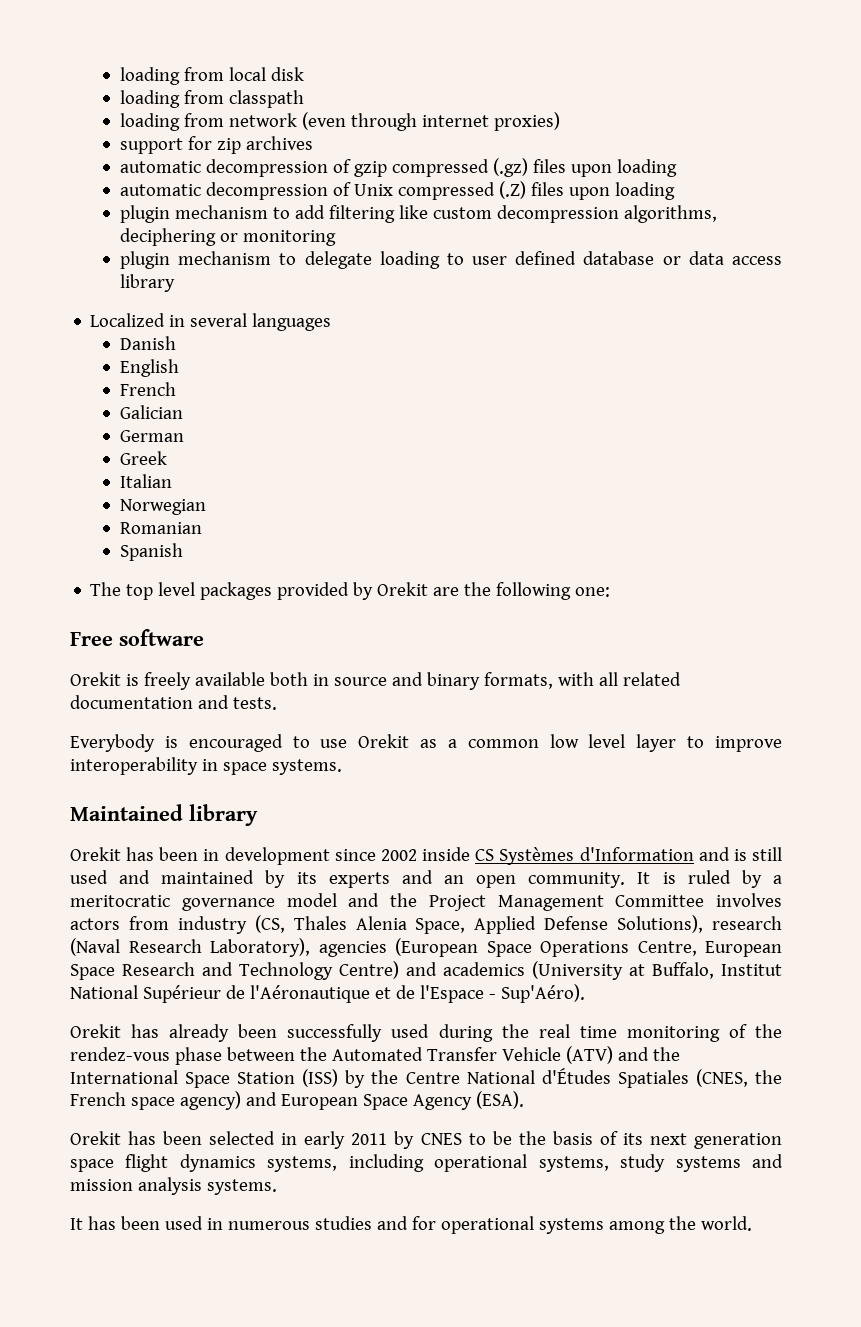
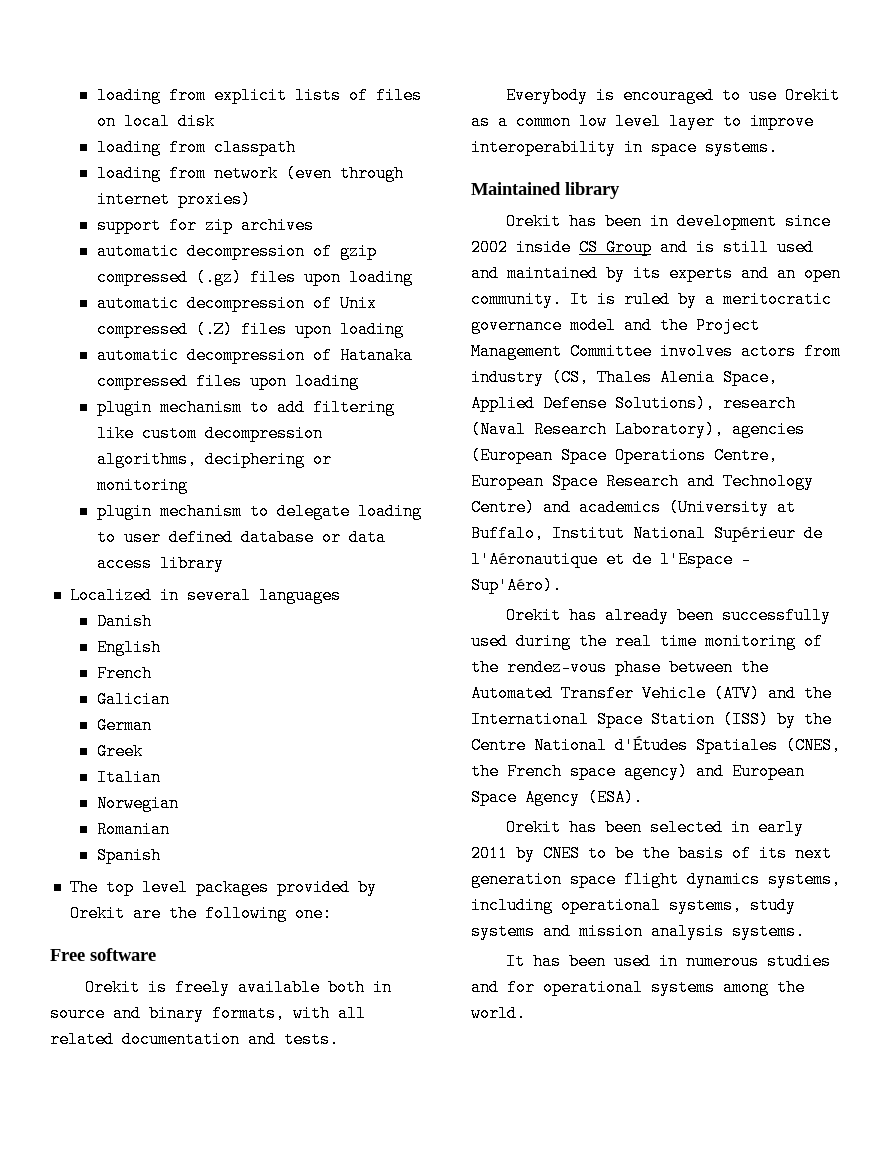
- loading from local disk
+ loading from explicit lists of files on local disk
+ automatic decompression of Hatanaka compressed files upon loading
- Orekit has been in development since 2002 inside CS Systèmes d'Information and is still used and maintained by its experts and an open community.
+ Orekit has been in development since 2002 inside CS Group and is still used and maintained by its experts and an open community.

